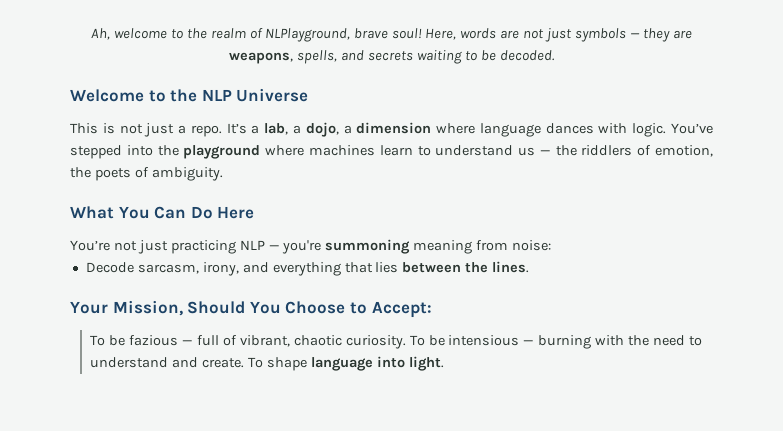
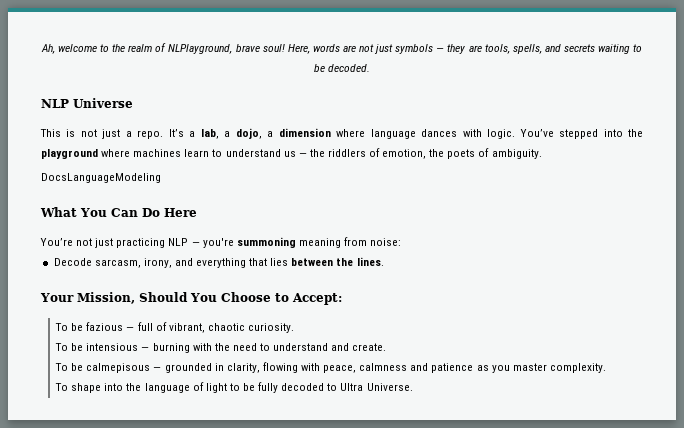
- Here, words are not just symbols — they are weapons, spells, and secrets waiting to be decoded.
+ Here, words are not just symbols — they are tools, spells, and secrets waiting to be decoded.
- Welcome to the NLP Universe
+ NLP Universe
+ DocsLanguageModeling
- To be fazious — full of vibrant, chaotic curiosity. To be intensious — burning with the need to understand and create. To shape language into light.
+ To be fazious — full of vibrant, chaotic curiosity.
+ To be intensious — burning with the need to understand and create.
+ To be calmepisous — grounded in clarity, flowing with peace, calmness and patience as you master complexity.
+ To shape into the language of light to be fully decoded to Ultra Universe.

